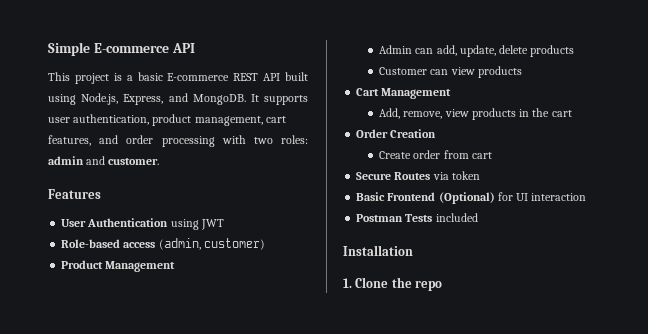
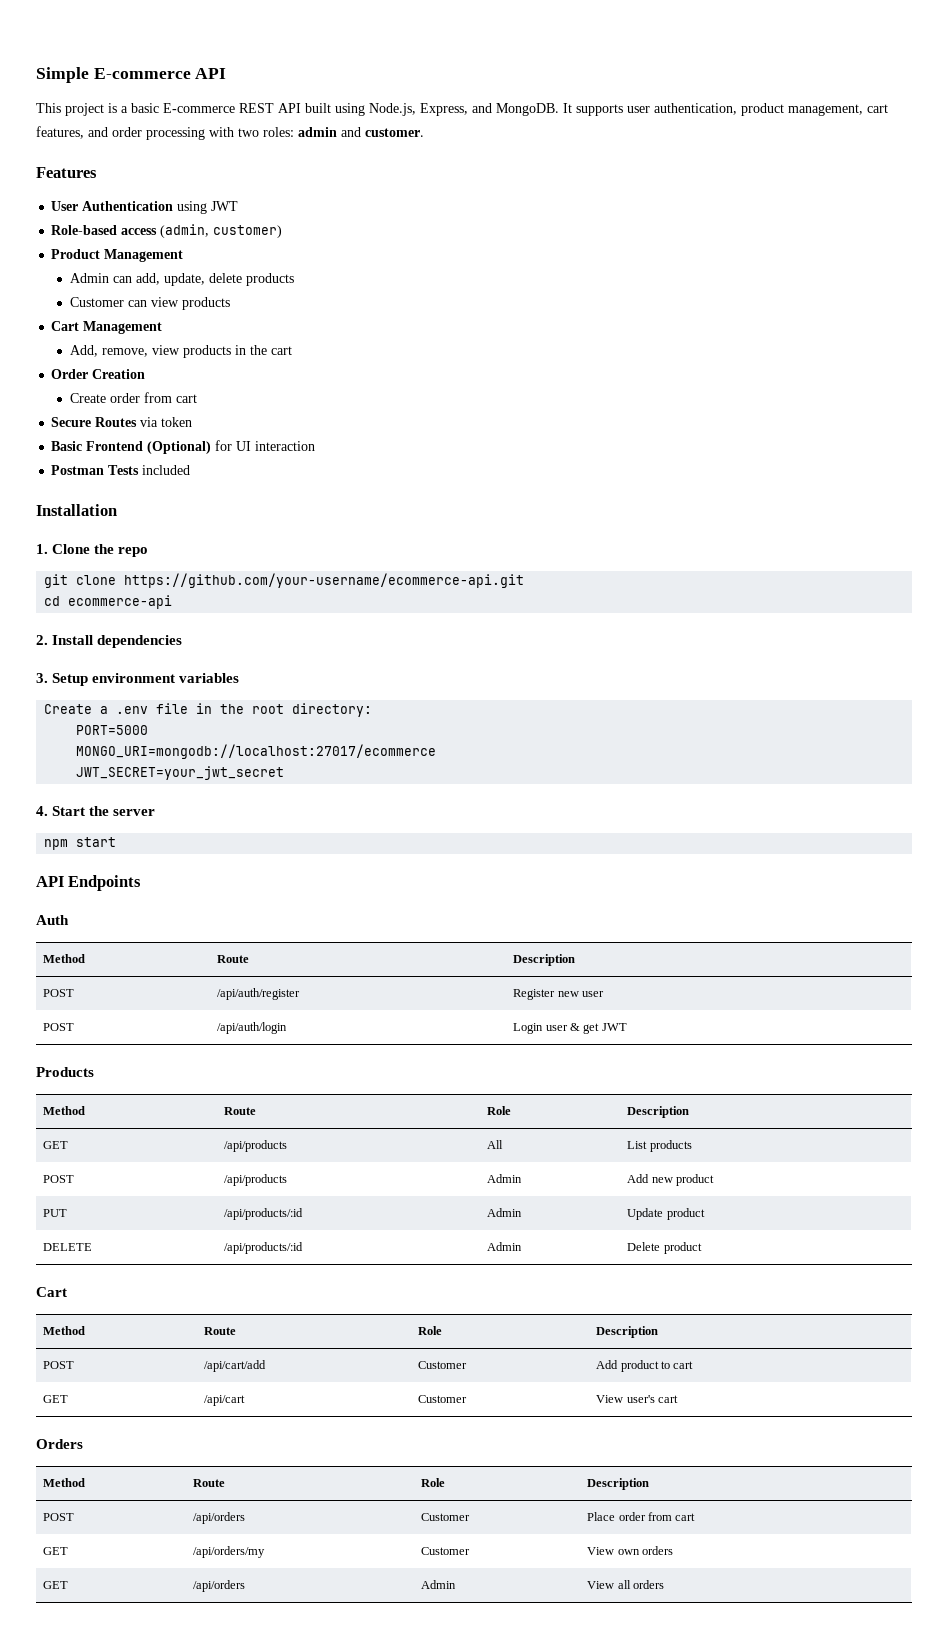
+ git clone https://github.com/your-username/ecommerce-api.git
+ cd ecommerce-api
+ 2. Install dependencies
+ 3. Setup environment variables
+ Create a .env file in the root directory:
+ PORT=5000
+ MONGO_URI=mongodb://localhost:27017/ecommerce
+ JWT_SECRET=your_jwt_secret
+ 4. Start the server
+ npm start
+ API Endpoints
+ Auth
+ Method | Route | Description
+ POST | /api/auth/register | Register new user
+ POST | /api/auth/login | Login user & get JWT
+ Products
+ Method | Route | Role | Description
+ GET | /api/products | All | List products
+ POST | /api/products | Admin | Add new product
+ PUT | /api/products/:id | Admin | Update product
+ DELETE | /api/products/:id | Admin | Delete product
+ Cart
+ Method | Route | Role | Description
+ POST | /api/cart/add | Customer | Add product to cart
+ GET | /api/cart | Customer | View user's cart
+ Orders
+ Method | Route | Role | Description
+ POST | /api/orders | Customer | Place order from cart
+ GET | /api/orders/my | Customer | View own orders
+ GET | /api/orders | Admin | View all orders

